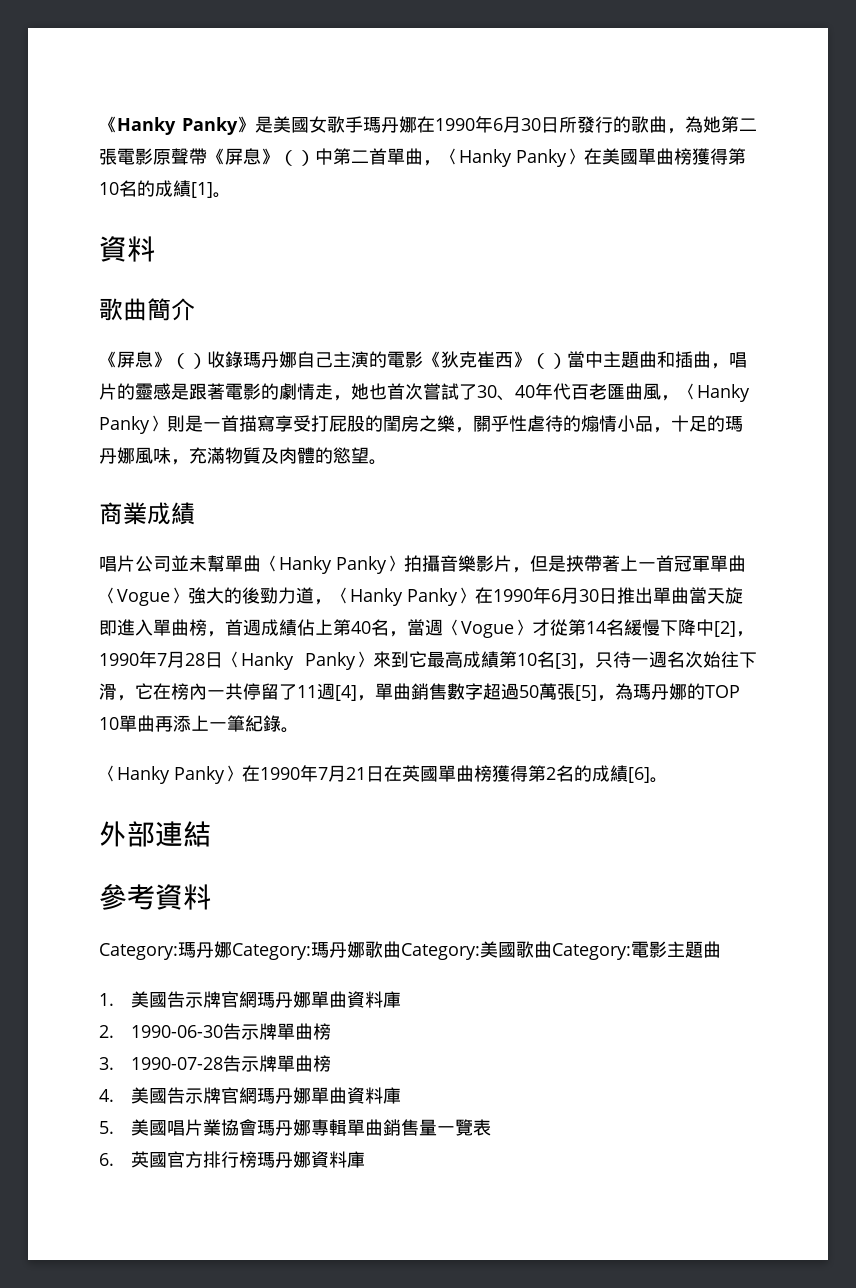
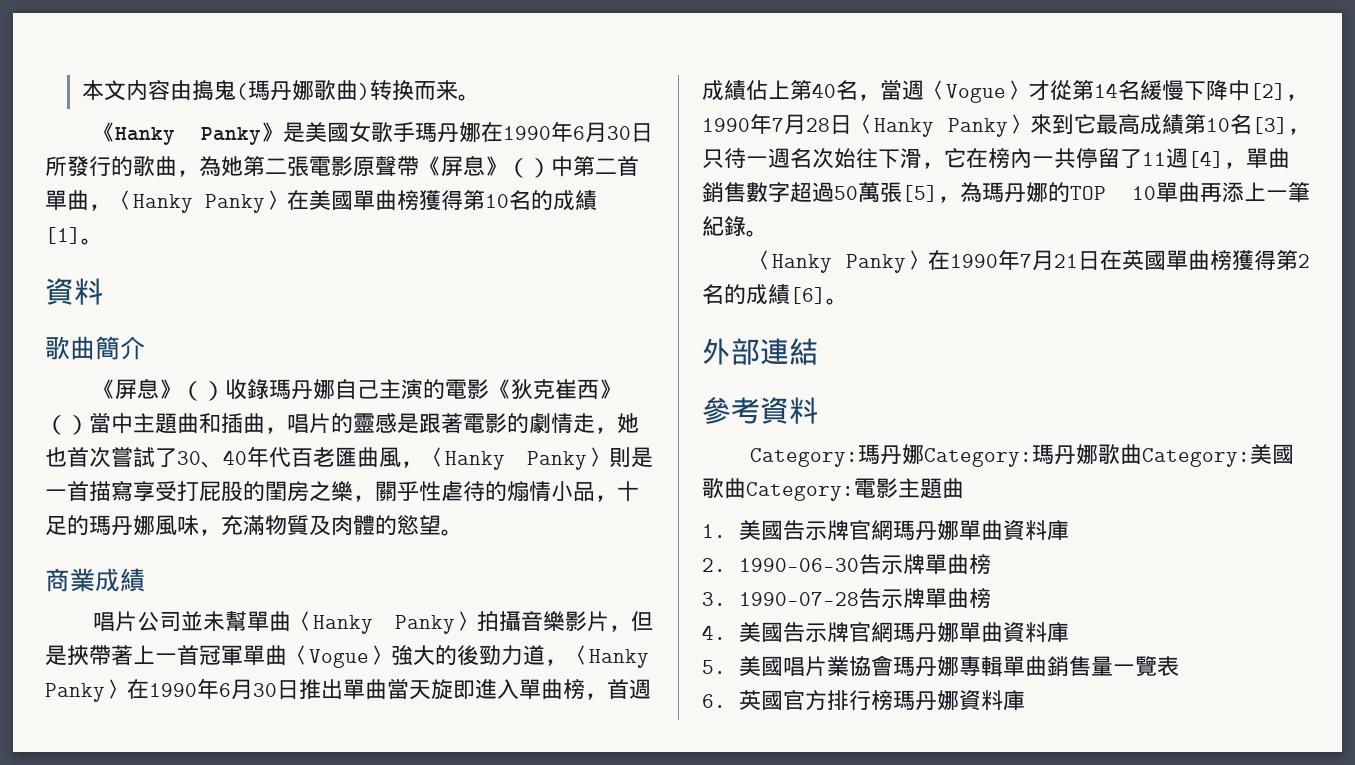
+ 本文内容由搗鬼(瑪丹娜歌曲)转换而来。

